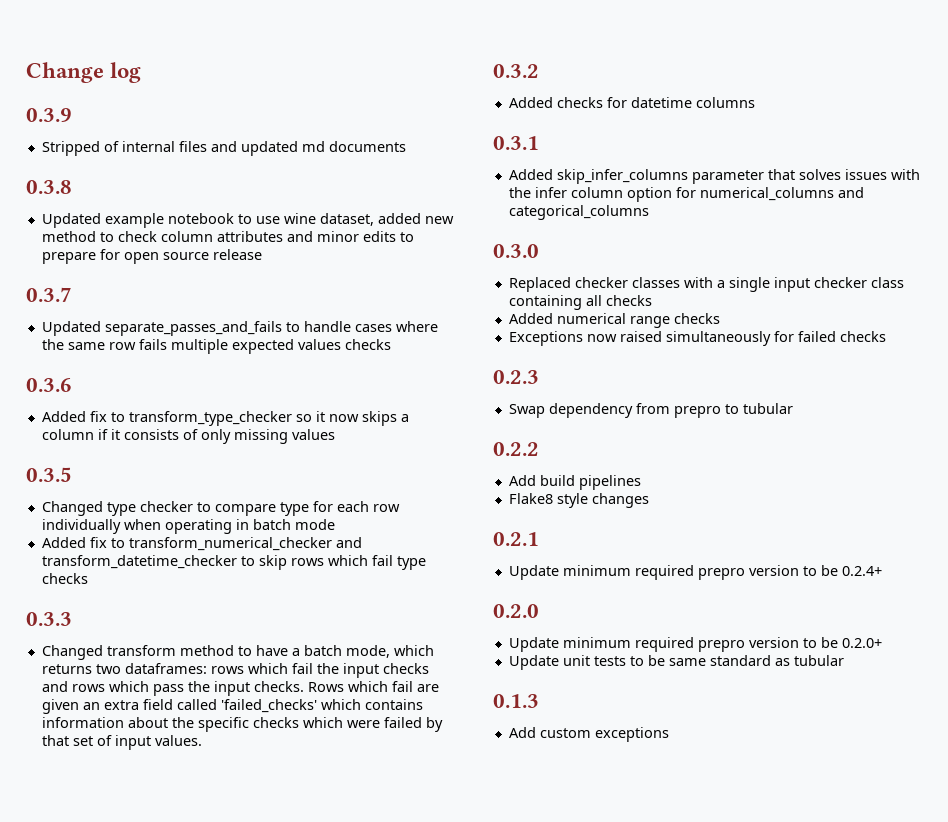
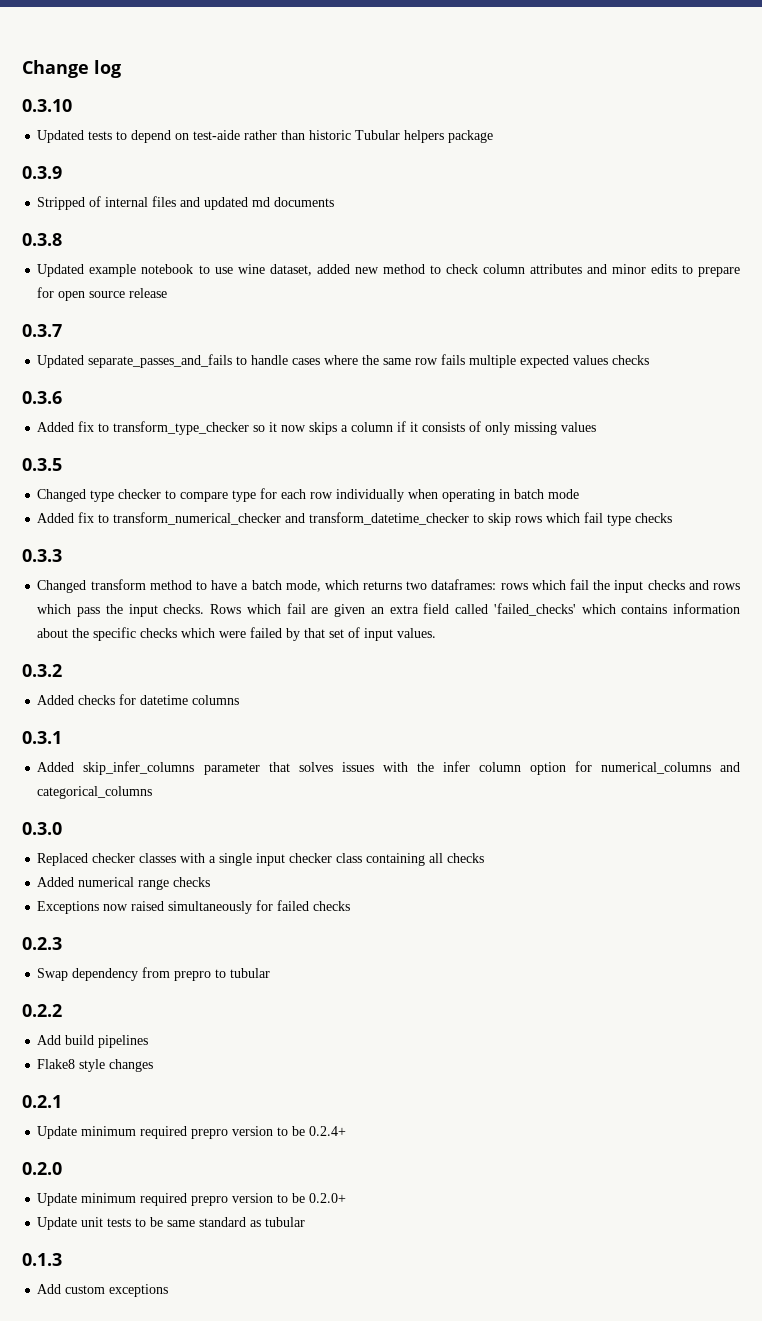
+ 0.3.10
+ Updated tests to depend on test-aide rather than historic Tubular helpers package

